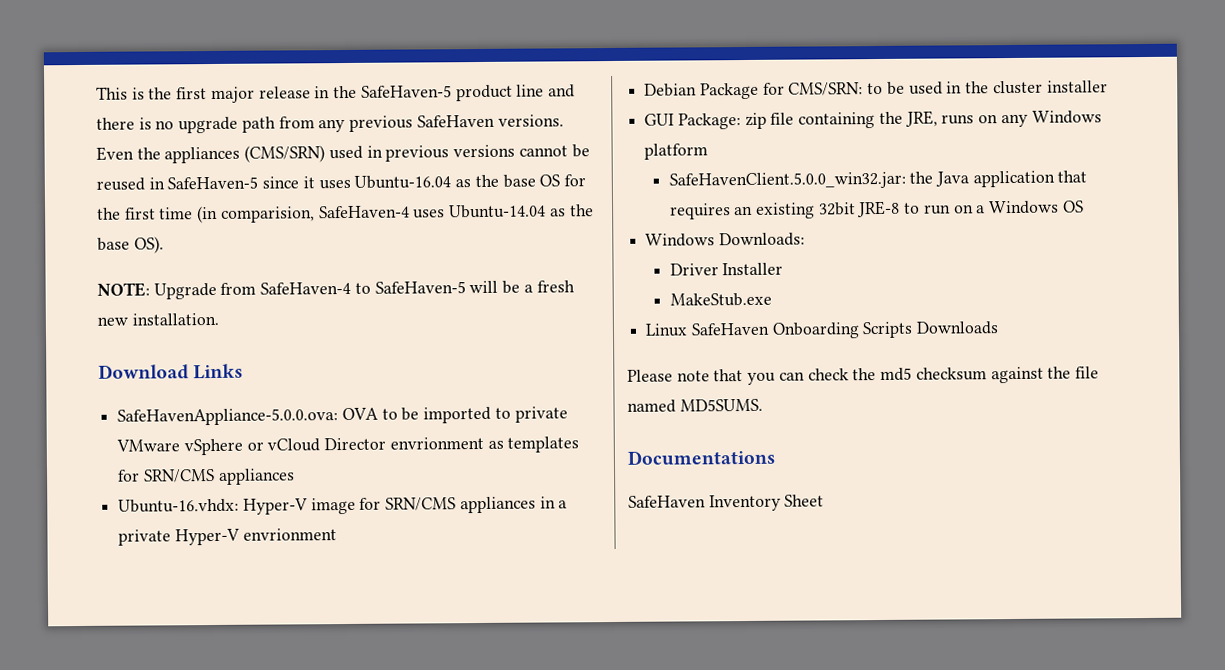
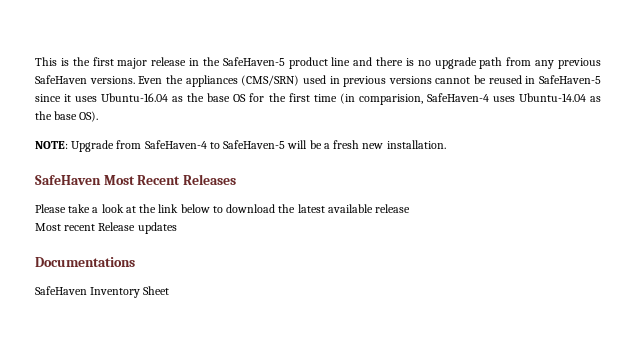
- Download Links
- SafeHavenAppliance-5.0.0.ova: OVA to be imported to private VMware vSphere or vCloud Director envrionment as templates for SRN/CMS appliances
- Ubuntu-16.vhdx: Hyper-V image for SRN/CMS appliances in a private Hyper-V envrionment
- Debian Package for CMS/SRN: to be used in the cluster installer
- GUI Package: zip file containing the JRE, runs on any Windows platform
- SafeHavenClient.5.0.0_win32.jar: the Java application that requires an existing 32bit JRE-8 to run on a Windows OS
- Windows Downloads:
- Driver Installer
- MakeStub.exe
- Linux SafeHaven Onboarding Scripts Downloads
- Please note that you can check the md5 checksum against the file named MD5SUMS.
+ SafeHaven Most Recent Releases
+ Please take a look at the link below to download the latest available release
+ Most recent Release updates

